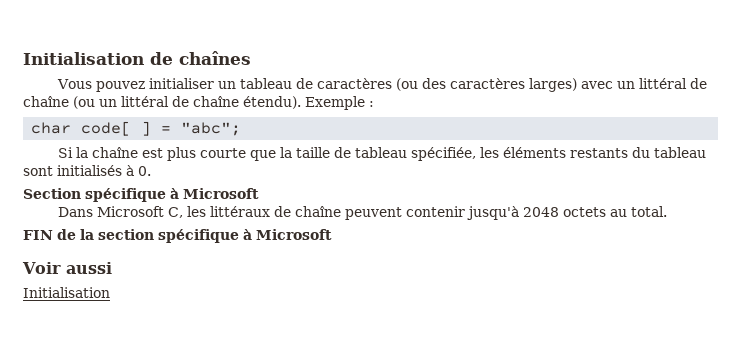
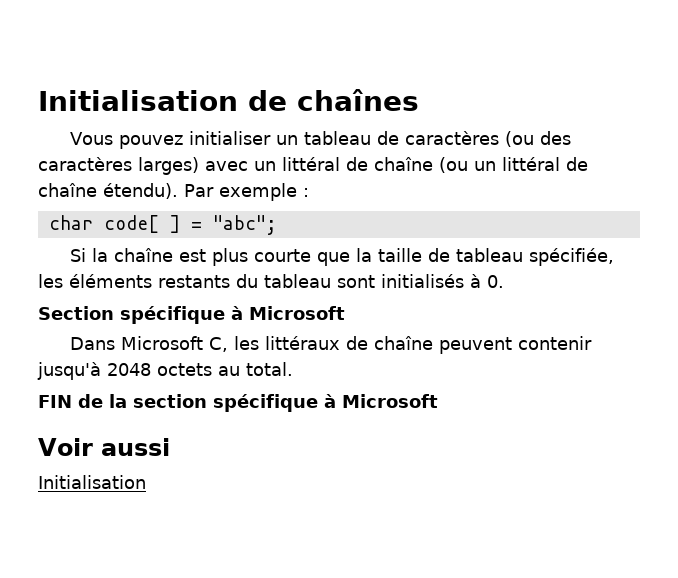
- Exemple :
+ Par exemple :

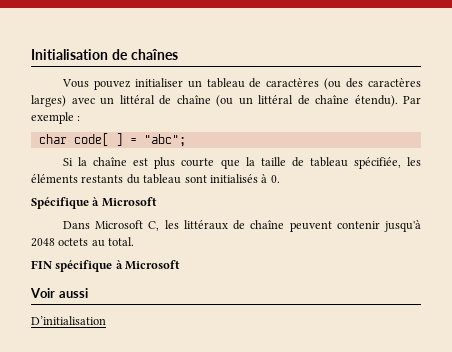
- Section spécifique à Microsoft
+ Spécifique à Microsoft
- FIN de la section spécifique à Microsoft
+ FIN spécifique à Microsoft
  Voir aussi
- Initialisation
+ D’initialisation

